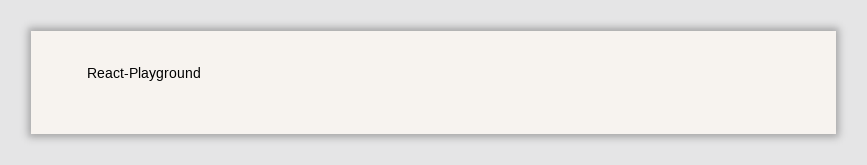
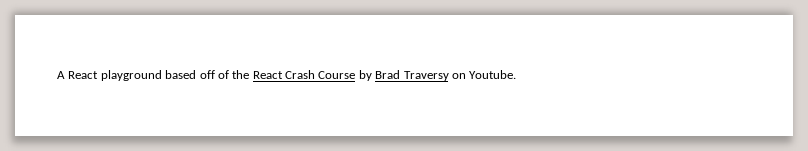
- React-Playground
+ A React playground based off of the React Crash Course by Brad Traversy on Youtube.

